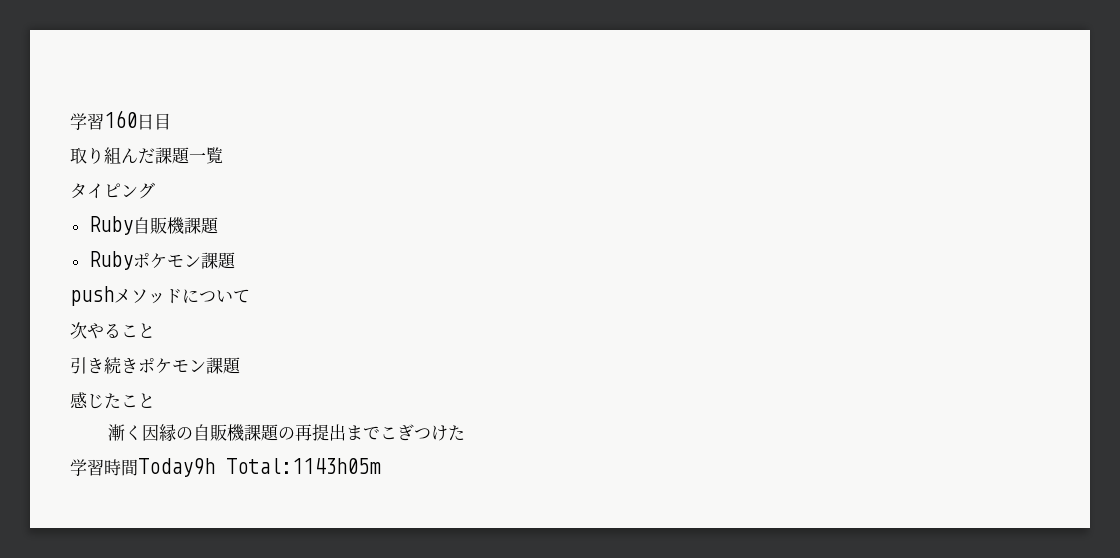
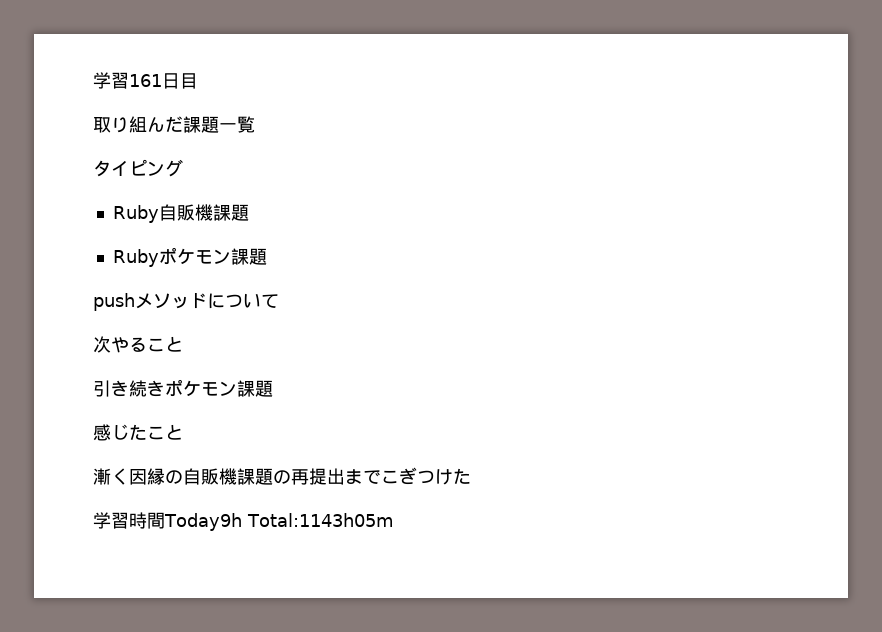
- 学習160日目
+ 学習161日目

